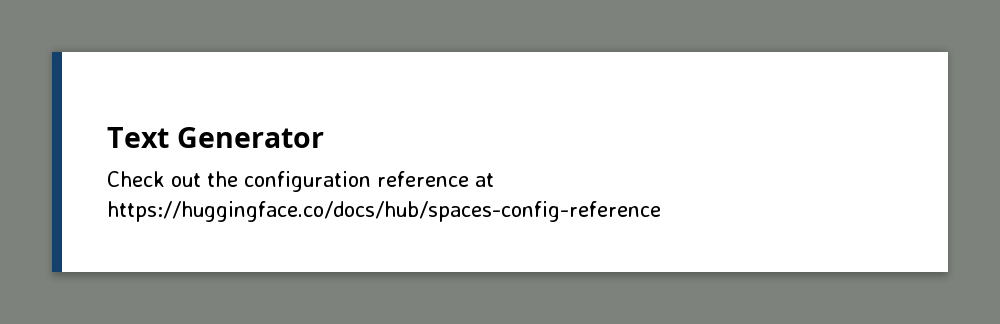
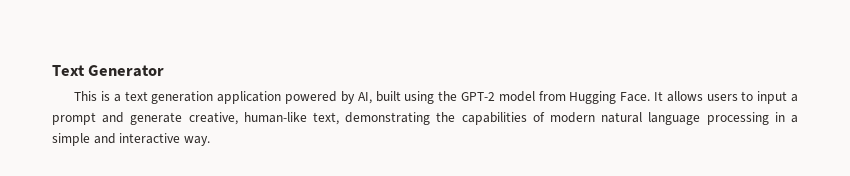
- Check out the configuration reference at https://huggingface.co/docs/hub/spaces-config-reference
+ This is a text generation application powered by AI, built using the GPT-2 model from Hugging Face. It allows users to input a prompt and generate creative, human-like text, demonstrating the capabilities of modern natural language processing in a simple and interactive way.

